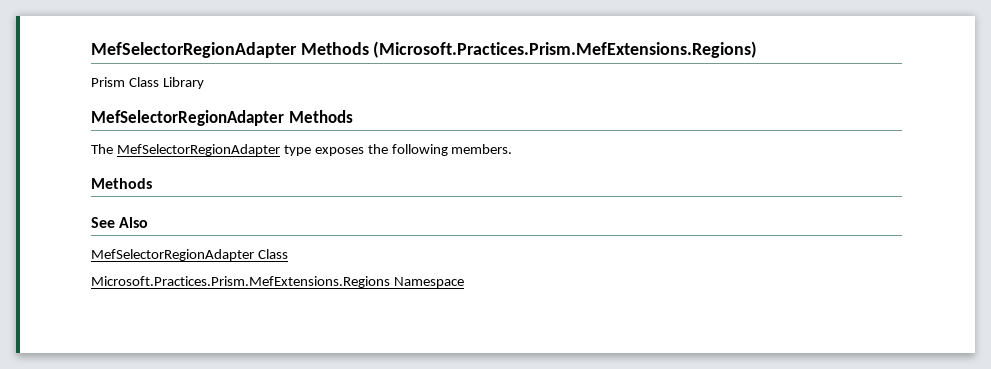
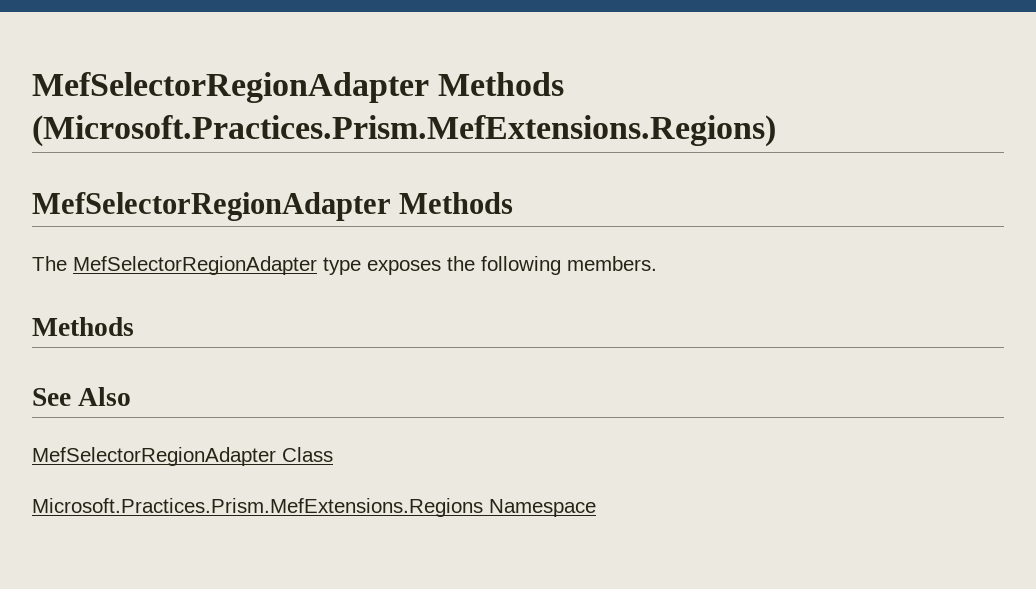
- Prism Class Library

